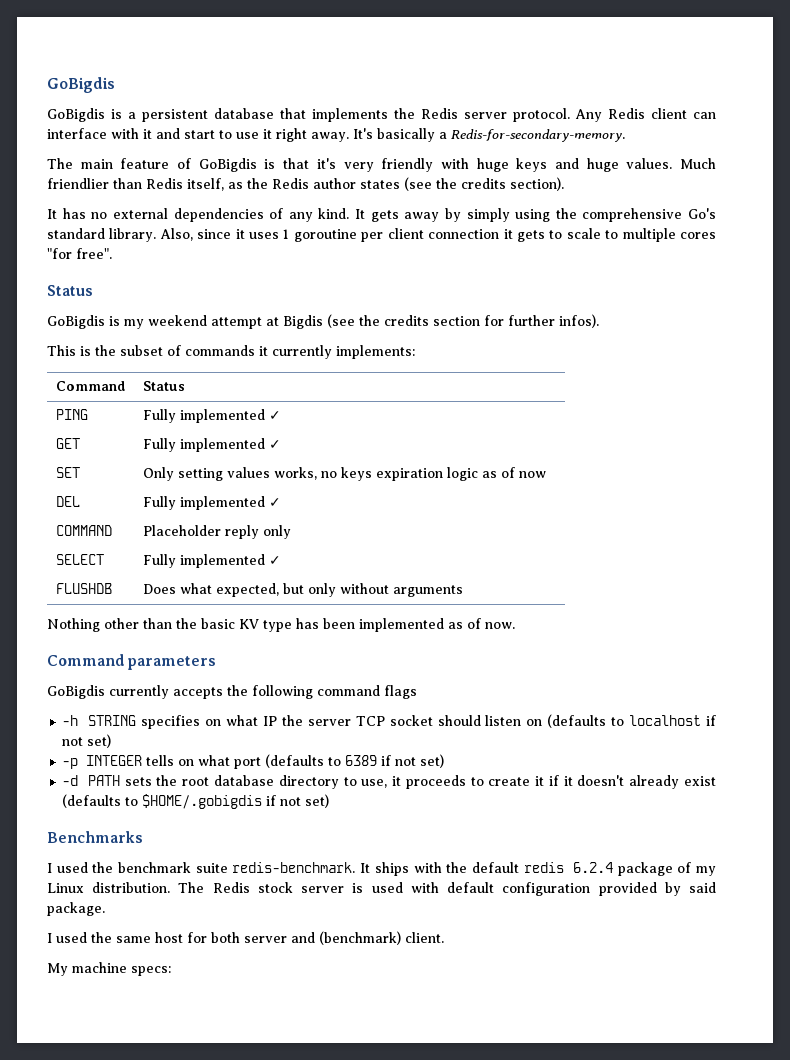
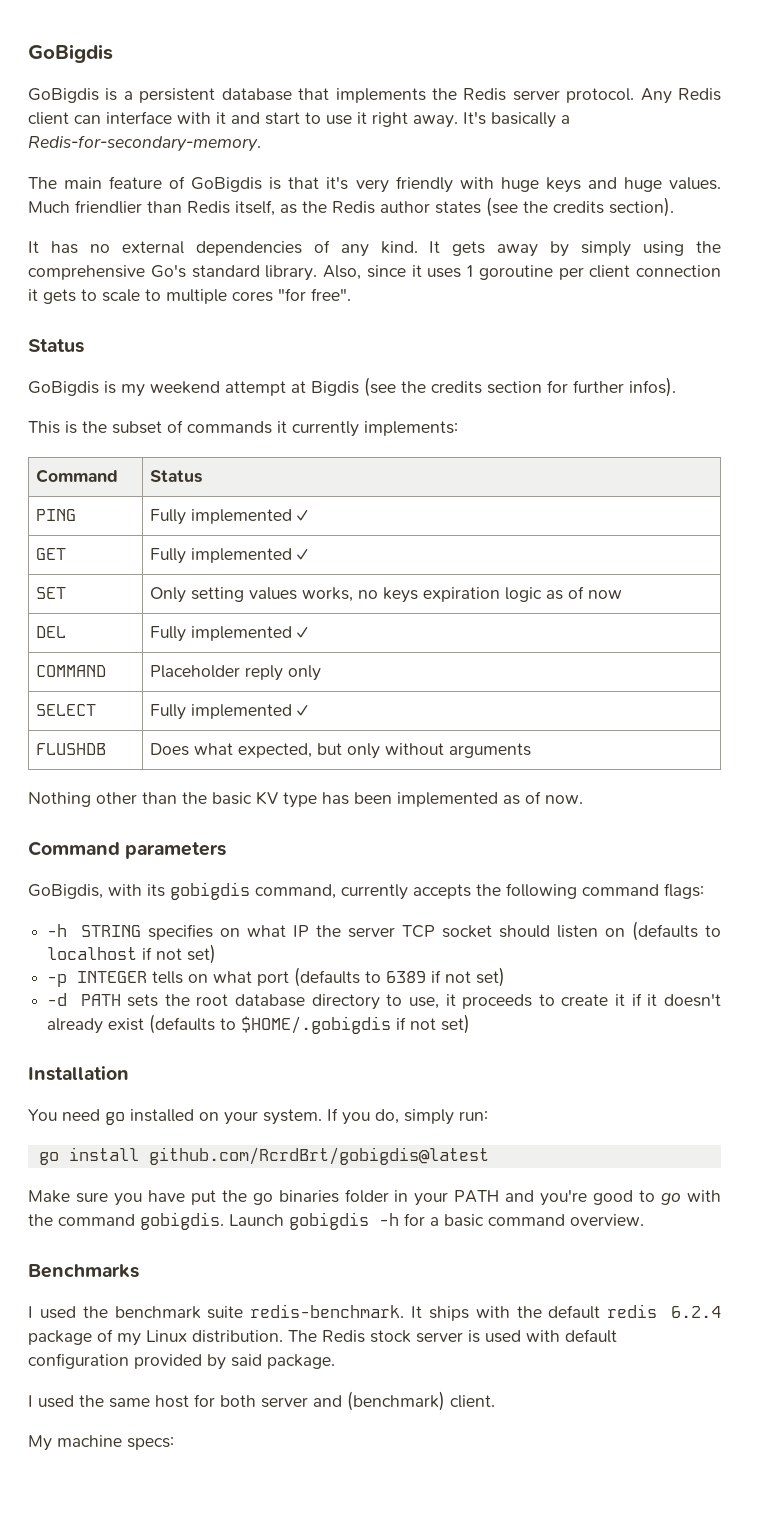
- GoBigdis currently accepts the following command flags
+ GoBigdis, with its gobigdis command, currently accepts the following command flags:
+ Installation
+ You need go installed on your system. If you do, simply run:
+ go install github.com/RcrdBrt/gobigdis@latest
+ Make sure you have put the go binaries folder in your PATH and you're good to go with the command gobigdis. Launch gobigdis -h for a basic command overview.

